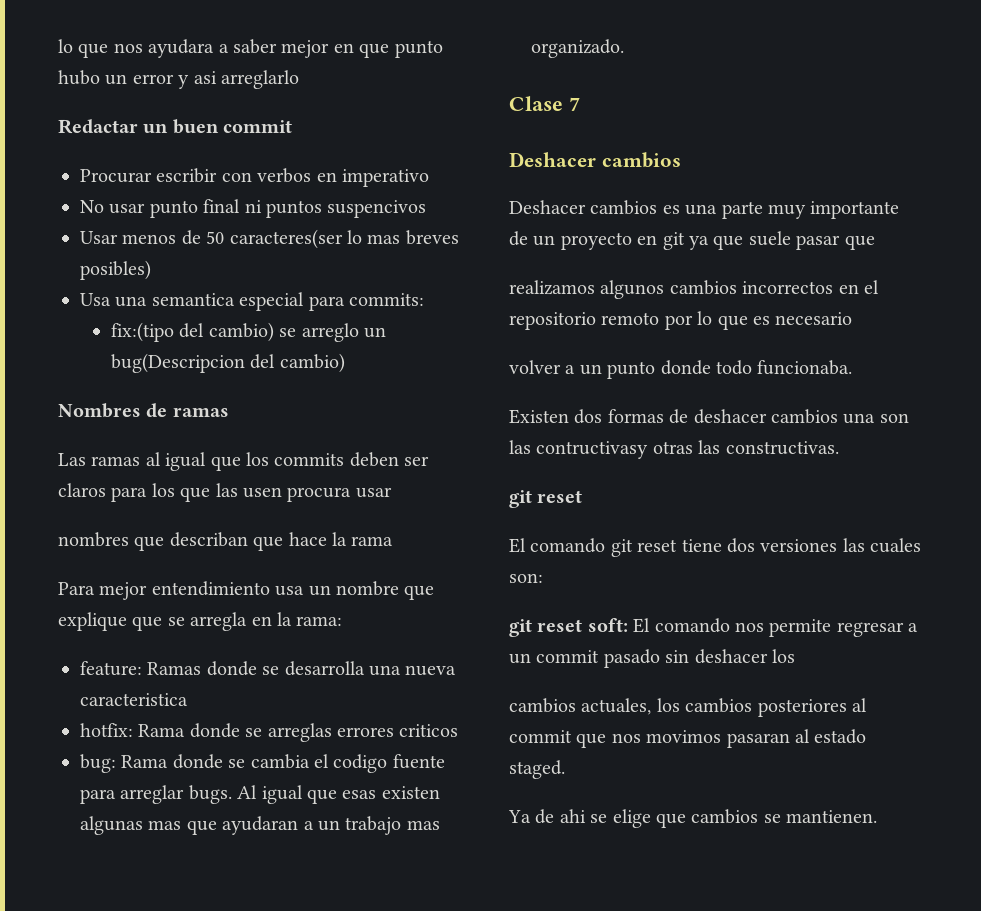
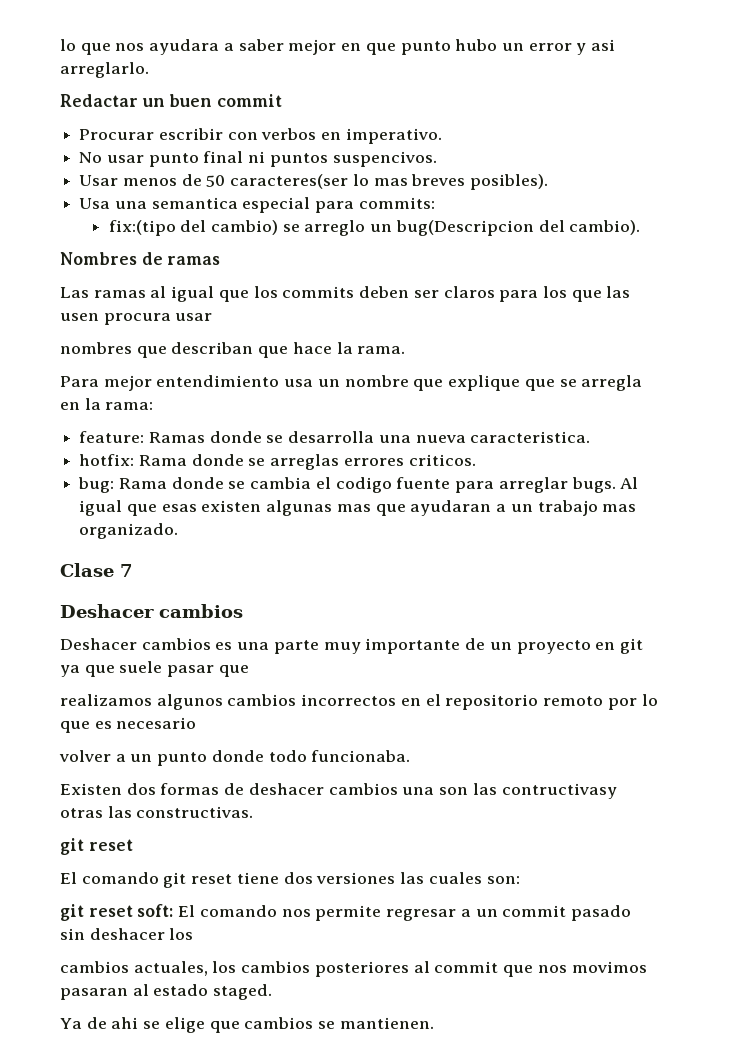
- lo que nos ayudara a saber mejor en que punto hubo un error y asi arreglarlo
+ lo que nos ayudara a saber mejor en que punto hubo un error y asi arreglarlo.
- Procurar escribir con verbos en imperativo
+ Procurar escribir con verbos en imperativo.
- No usar punto final ni puntos suspencivos
+ No usar punto final ni puntos suspencivos.
- Usar menos de 50 caracteres(ser lo mas breves posibles)
+ Usar menos de 50 caracteres(ser lo mas breves posibles).
- fix:(tipo del cambio) se arreglo un bug(Descripcion del cambio)
+ fix:(tipo del cambio) se arreglo un bug(Descripcion del cambio).
- nombres que describan que hace la rama
+ nombres que describan que hace la rama.
- feature: Ramas donde se desarrolla una nueva caracteristica
+ feature: Ramas donde se desarrolla una nueva caracteristica.
- hotfix: Rama donde se arreglas errores criticos
+ hotfix: Rama donde se arreglas errores criticos.

